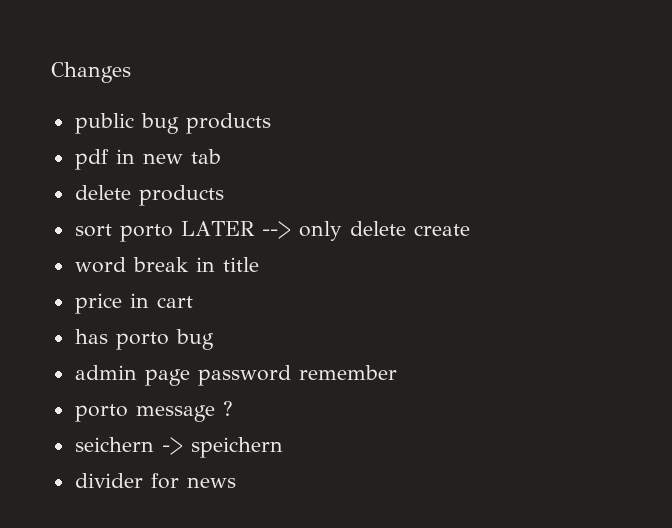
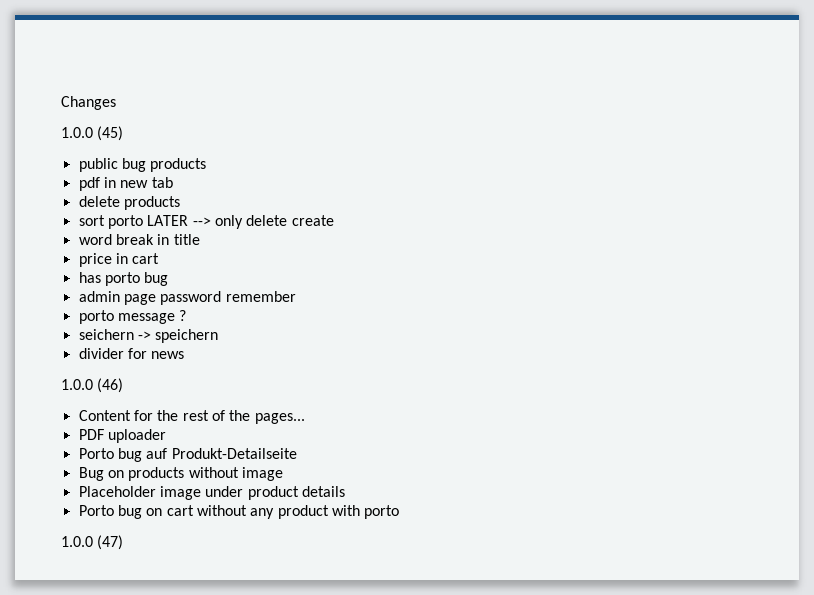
+ 1.0.0 (45)
+ 1.0.0 (46)
+ Content for the rest of the pages...
+ PDF uploader
+ Porto bug auf Produkt-Detailseite
+ Bug on products without image
+ Placeholder image under product details
+ Porto bug on cart without any product with porto
+ 1.0.0 (47)

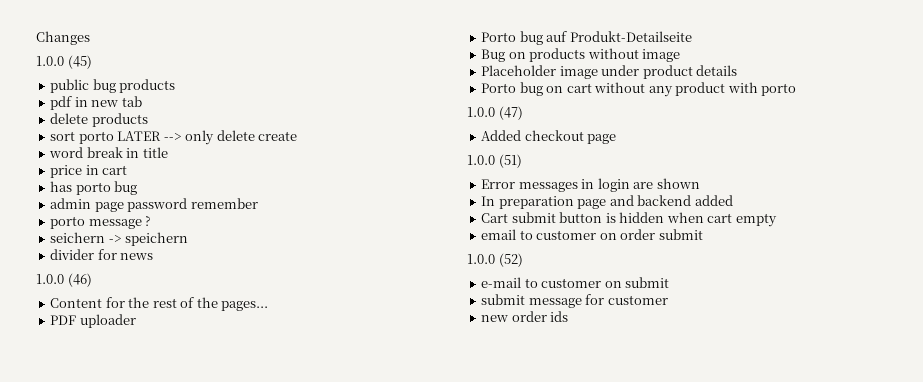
+ Added checkout page
+ 1.0.0 (51)
+ Error messages in login are shown
+ In preparation page and backend added
+ Cart submit button is hidden when cart empty
+ email to customer on order submit
+ 1.0.0 (52)
+ e-mail to customer on submit
+ submit message for customer
+ new order ids

